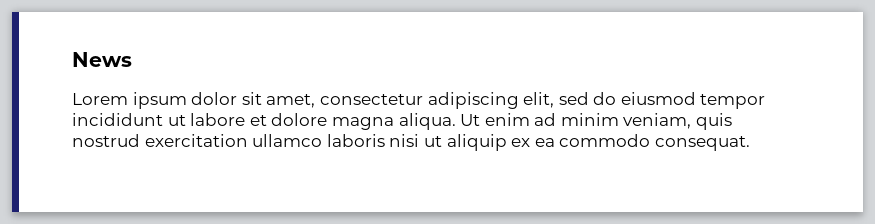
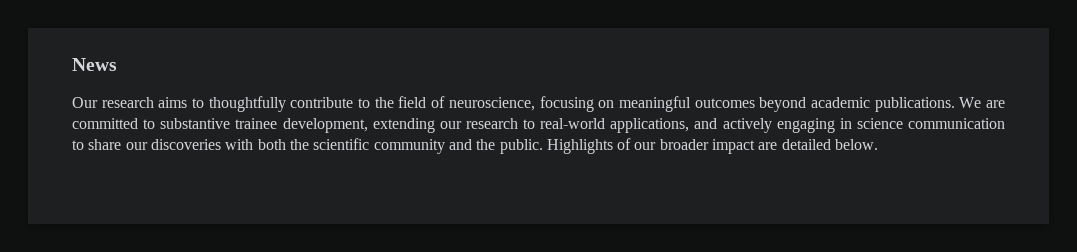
- Lorem ipsum dolor sit amet, consectetur adipiscing elit, sed do eiusmod tempor incididunt ut labore et dolore magna aliqua. Ut enim ad minim veniam, quis nostrud exercitation ullamco laboris nisi ut aliquip ex ea commodo consequat.
+ Our research aims to thoughtfully contribute to the field of neuroscience, focusing on meaningful outcomes beyond academic publications. We are committed to substantive trainee development, extending our research to real-world applications, and actively engaging in science communication to share our discoveries with both the scientific community and the public. Highlights of our broader impact are detailed below.

